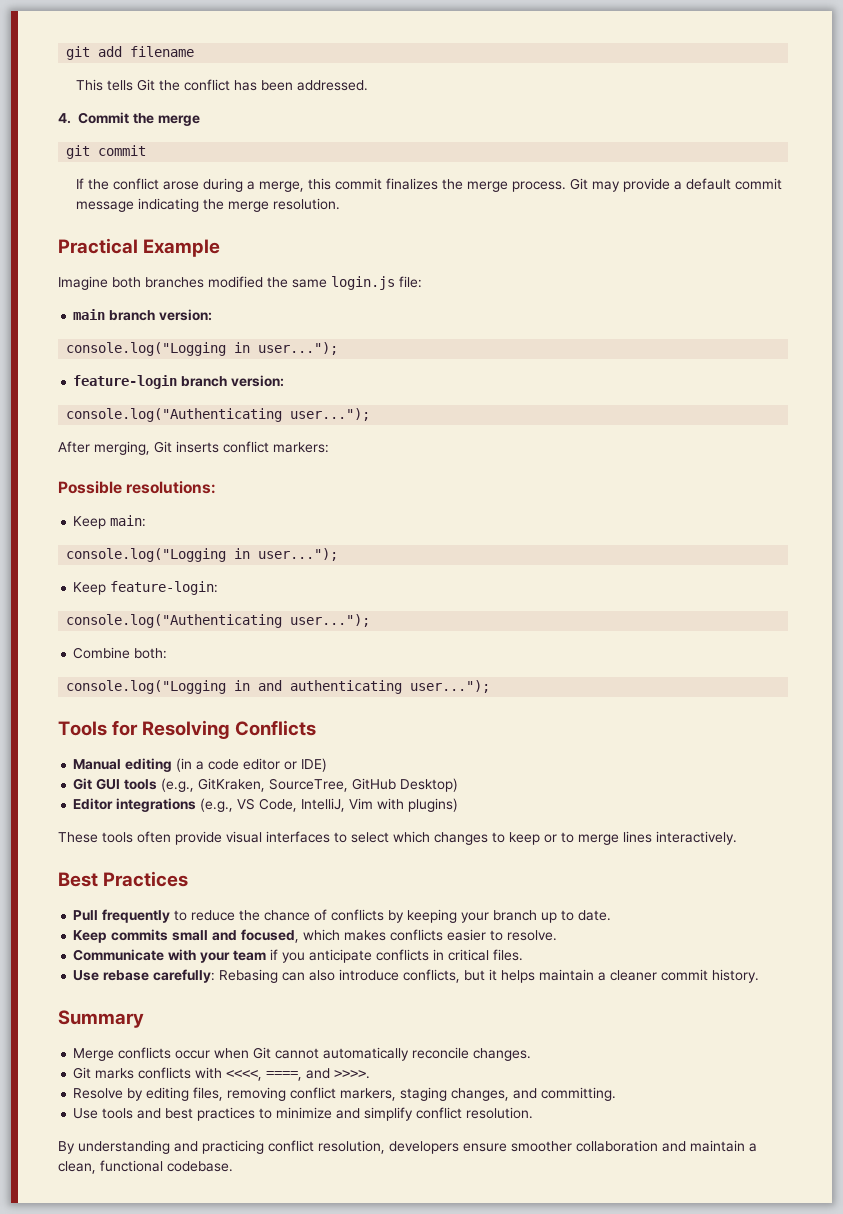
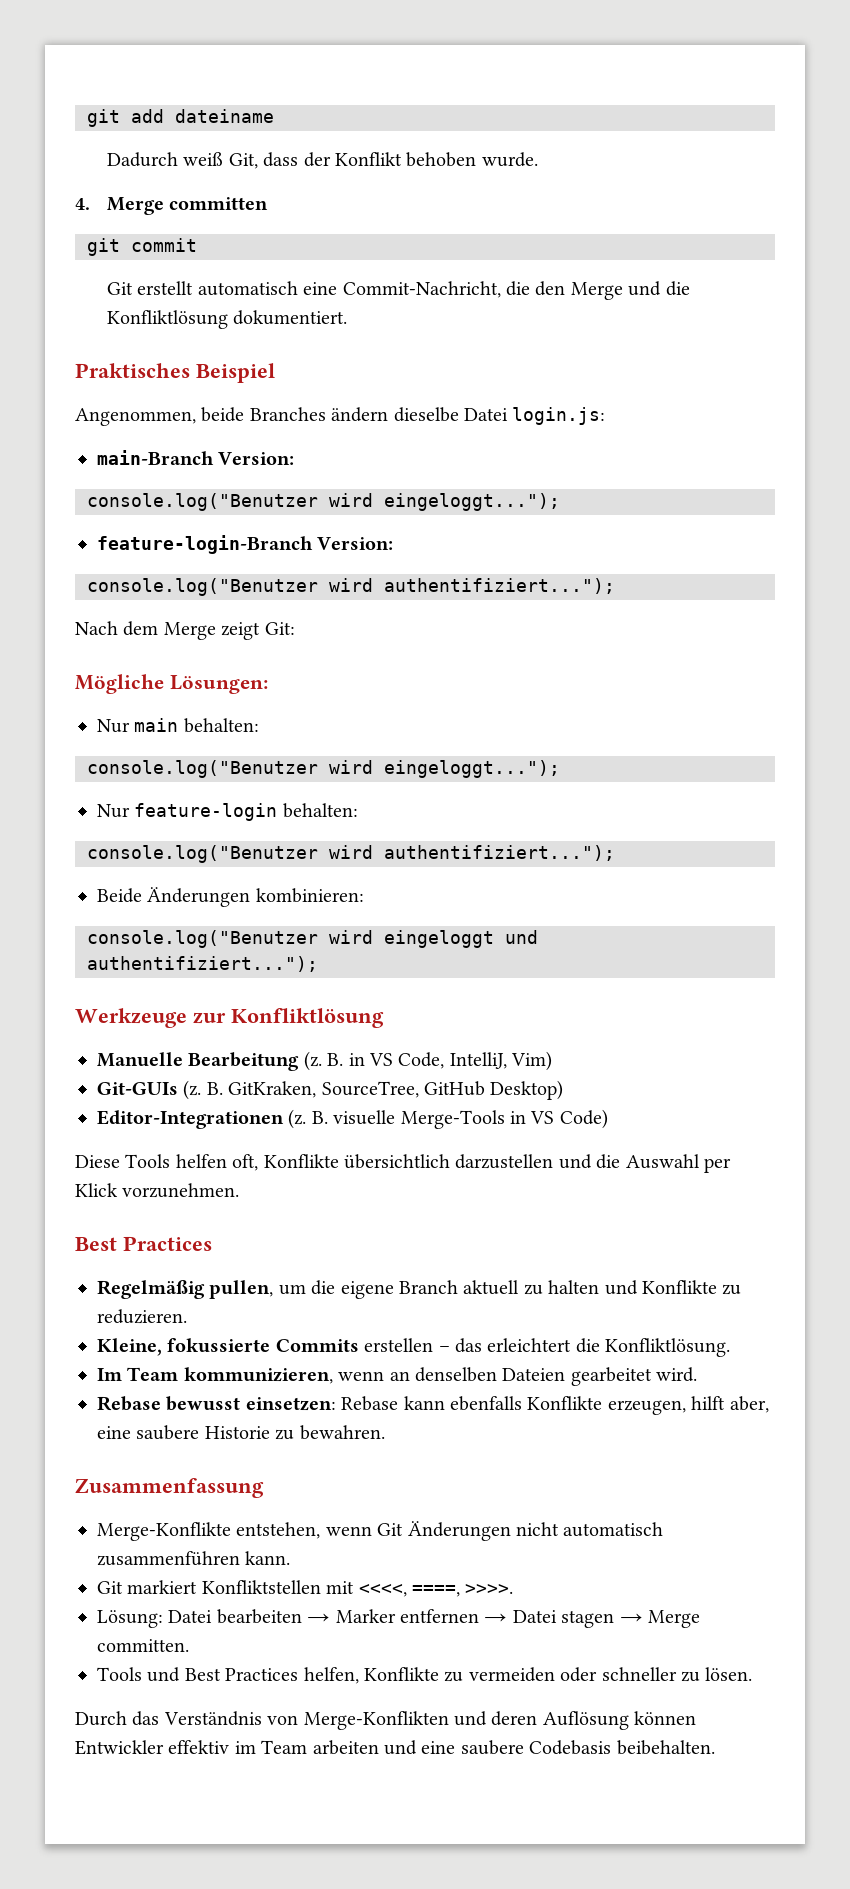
- git add filename
- This tells Git the conflict has been addressed.
- 4. Commit the merge
+ git add dateiname
+ Dadurch weiß Git, dass der Konflikt behoben wurde.
+ 4. Merge committen
  git commit
- If the conflict arose during a merge, this commit finalizes the merge process. Git may provide a default commit message indicating the merge resolution.
- Practical Example
- Imagine both branches modified the same login.js file:
- main branch version:
- console.log("Logging in user...");
- feature-login branch version:
- console.log("Authenticating user...");
- After merging, Git inserts conflict markers:
- Possible resolutions:
- Keep main:
- console.log("Logging in user...");
- Keep feature-login:
- console.log("Authenticating user...");
- Combine both:
- console.log("Logging in and authenticating user...");
- Tools for Resolving Conflicts
- Manual editing (in a code editor or IDE)
- Git GUI tools (e.g., GitKraken, SourceTree, GitHub Desktop)
- Editor integrations (e.g., VS Code, IntelliJ, Vim with plugins)
- These tools often provide visual interfaces to select which changes to keep or to merge lines interactively.
+ Git erstellt automatisch eine Commit-Nachricht, die den Merge und die Konfliktlösung dokumentiert.
+ Praktisches Beispiel
+ Angenommen, beide Branches ändern dieselbe Datei login.js:
+ main-Branch Version:
+ console.log("Benutzer wird eingeloggt...");
+ feature-login-Branch Version:
+ console.log("Benutzer wird authentifiziert...");
+ Nach dem Merge zeigt Git:
+ Mögliche Lösungen:
+ Nur main behalten:
+ console.log("Benutzer wird eingeloggt...");
+ Nur feature-login behalten:
+ console.log("Benutzer wird authentifiziert...");
+ Beide Änderungen kombinieren:
+ console.log("Benutzer wird eingeloggt und authentifiziert...");
+ Werkzeuge zur Konfliktlösung
+ Manuelle Bearbeitung (z. B. in VS Code, IntelliJ, Vim)
+ Git-GUIs (z. B. GitKraken, SourceTree, GitHub Desktop)
+ Editor-Integrationen (z. B. visuelle Merge-Tools in VS Code)
+ Diese Tools helfen oft, Konflikte übersichtlich darzustellen und die Auswahl per Klick vorzunehmen.
  Best Practices
- Pull frequently to reduce the chance of conflicts by keeping your branch up to date.
- Keep commits small and focused, which makes conflicts easier to resolve.
- Communicate with your team if you anticipate conflicts in critical files.
- Use rebase carefully: Rebasing can also introduce conflicts, but it helps maintain a cleaner commit history.
- Summary
- Merge conflicts occur when Git cannot automatically reconcile changes.
- Git marks conflicts with <<<<, ====, and >>>>.
+ Regelmäßig pullen, um die eigene Branch aktuell zu halten und Konflikte zu reduzieren.
+ Kleine, fokussierte Commits erstellen – das erleichtert die Konfliktlösung.
+ Im Team kommunizieren, wenn an denselben Dateien gearbeitet wird.
+ Rebase bewusst einsetzen: Rebase kann ebenfalls Konflikte erzeugen, hilft aber, eine saubere Historie zu bewahren.
+ Zusammenfassung
+ Merge-Konflikte entstehen, wenn Git Änderungen nicht automatisch zusammenführen kann.
+ Git markiert Konfliktstellen mit <<<<, ====, >>>>.
- Resolve by editing files, removing conflict markers, staging changes, and committing.
- Use tools and best practices to minimize and simplify conflict resolution.
- By understanding and practicing conflict resolution, developers ensure smoother collaboration and maintain a clean, functional codebase.
+ Lösung: Datei bearbeiten → Marker entfernen → Datei stagen → Merge committen.
+ Tools und Best Practices helfen, Konflikte zu vermeiden oder schneller zu lösen.
+ Durch das Verständnis von Merge-Konflikten und deren Auflösung können Entwickler effektiv im Team arbeiten und eine saubere Codebasis beibehalten.

